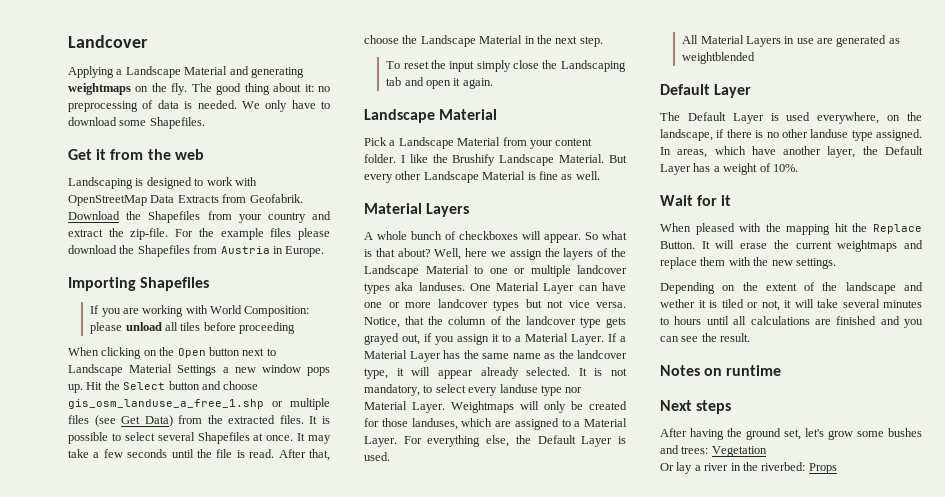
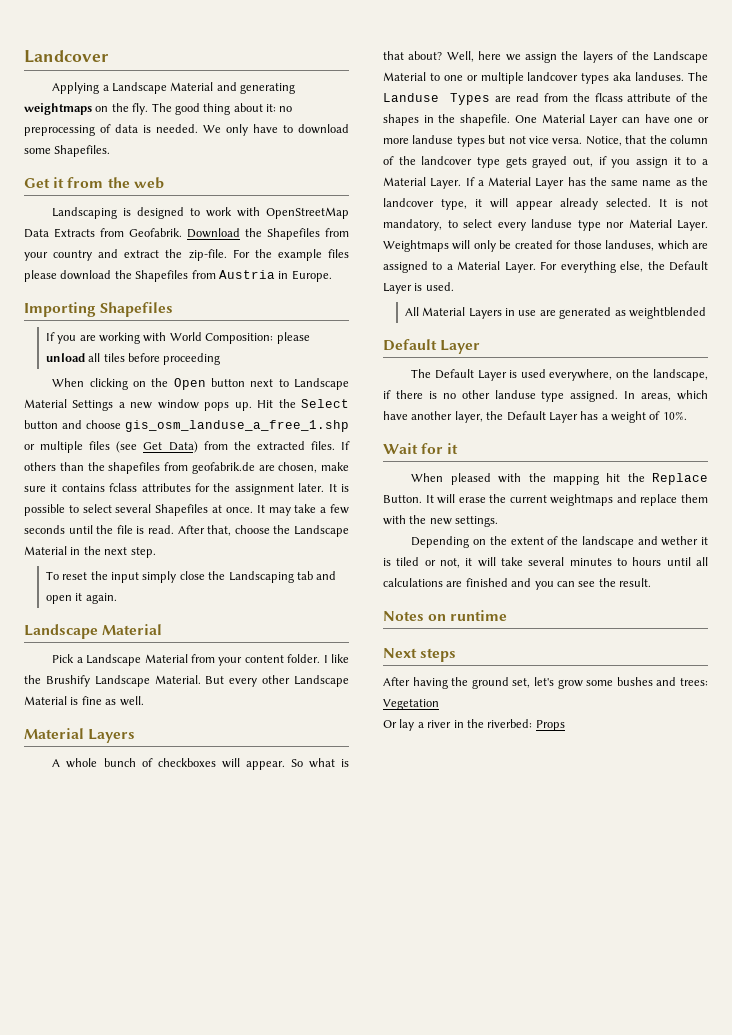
+ If others than the shapefiles from geofabrik.de are chosen, make sure it contains fclass attributes for the assignment later.
+ The Landuse Types are read from the flcass attribute of the shapes in the shapefile.
- One Material Layer can have one or more landcover types but not vice versa.
+ One Material Layer can have one or more landuse types but not vice versa.

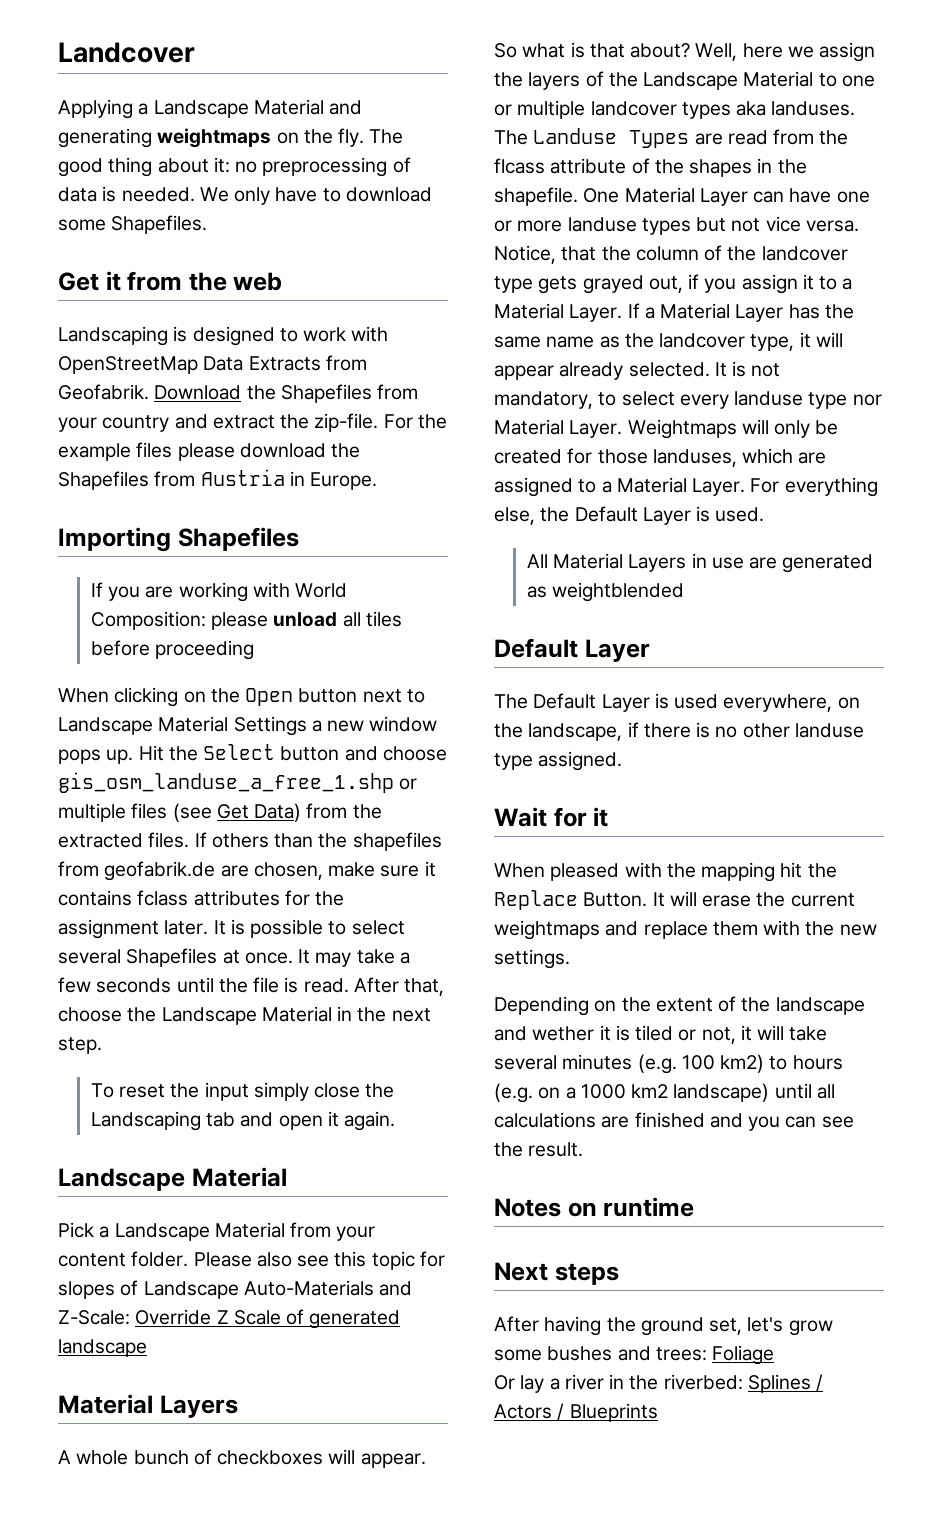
- I like the Brushify Landscape Material. But every other Landscape Material is fine as well.
+ Please also see this topic for slopes of Landscape Auto-Materials and Z-Scale: Override Z Scale of generated landscape
- In areas, which have another layer, the Default Layer has a weight of 10%.
- Depending on the extent of the landscape and wether it is tiled or not, it will take several minutes to hours until all calculations are finished and you can see the result.
+ Depending on the extent of the landscape and wether it is tiled or not, it will take several minutes (e.g. 100 km2) to hours (e.g. on a 1000 km2 landscape) until all calculations are finished and you can see the result.
- After having the ground set, let's grow some bushes and trees: Vegetation
+ After having the ground set, let's grow some bushes and trees: Foliage
- Or lay a river in the riverbed: Props
+ Or lay a river in the riverbed: Splines / Actors / Blueprints

